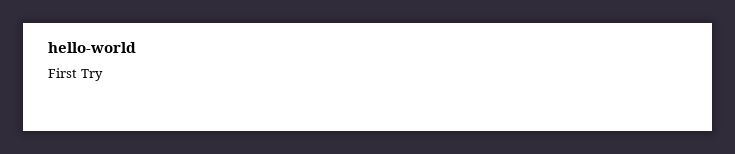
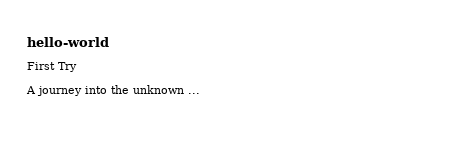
+ A journey into the unknown ...

